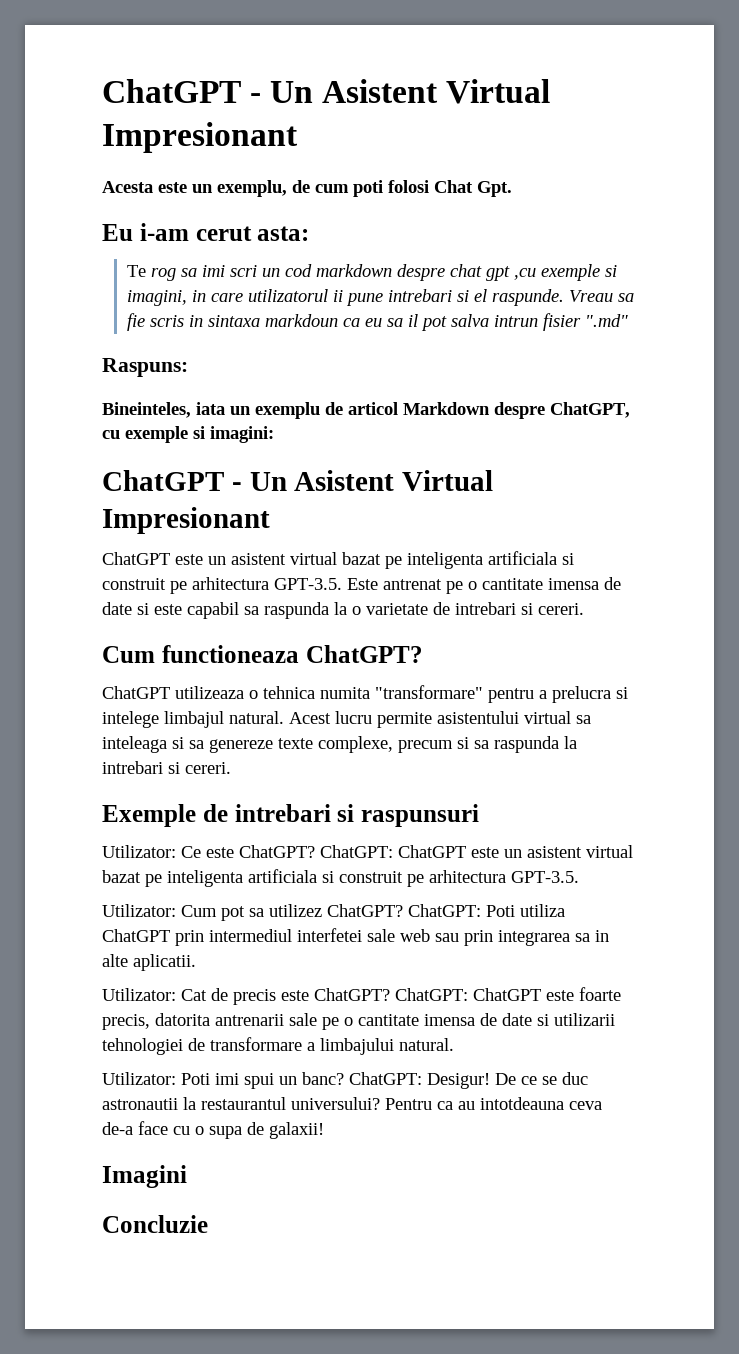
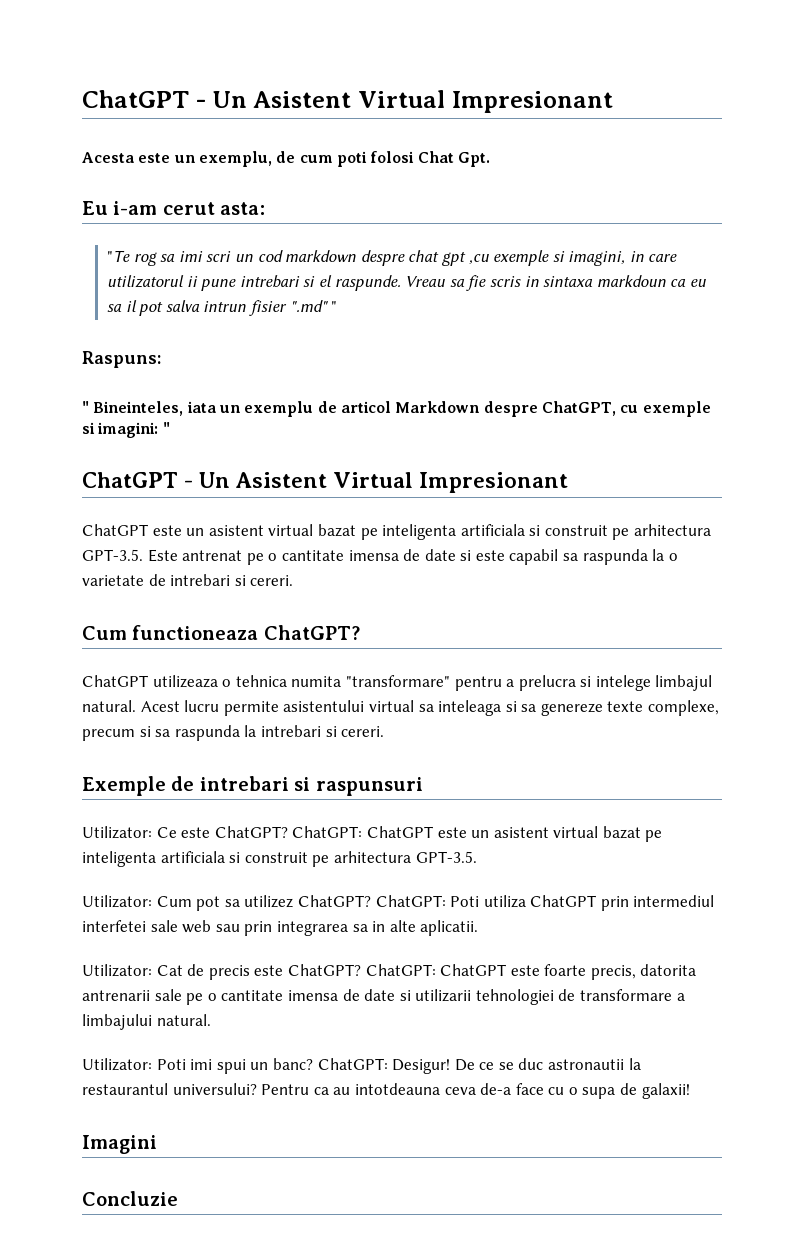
- Te rog sa imi scri un cod markdown despre chat gpt ,cu exemple si imagini, in care utilizatorul ii pune intrebari si el raspunde.
+ "Te rog sa imi scri un cod markdown despre chat gpt ,cu exemple si imagini, in care utilizatorul ii pune intrebari si el raspunde.
- Vreau sa fie scris in sintaxa markdoun ca eu sa il pot salva intrun fisier ".md"
+ Vreau sa fie scris in sintaxa markdoun ca eu sa il pot salva intrun fisier ".md" "
- Bineinteles, iata un exemplu de articol Markdown despre ChatGPT, cu exemple si imagini:
+ " Bineinteles, iata un exemplu de articol Markdown despre ChatGPT, cu exemple si imagini: "

